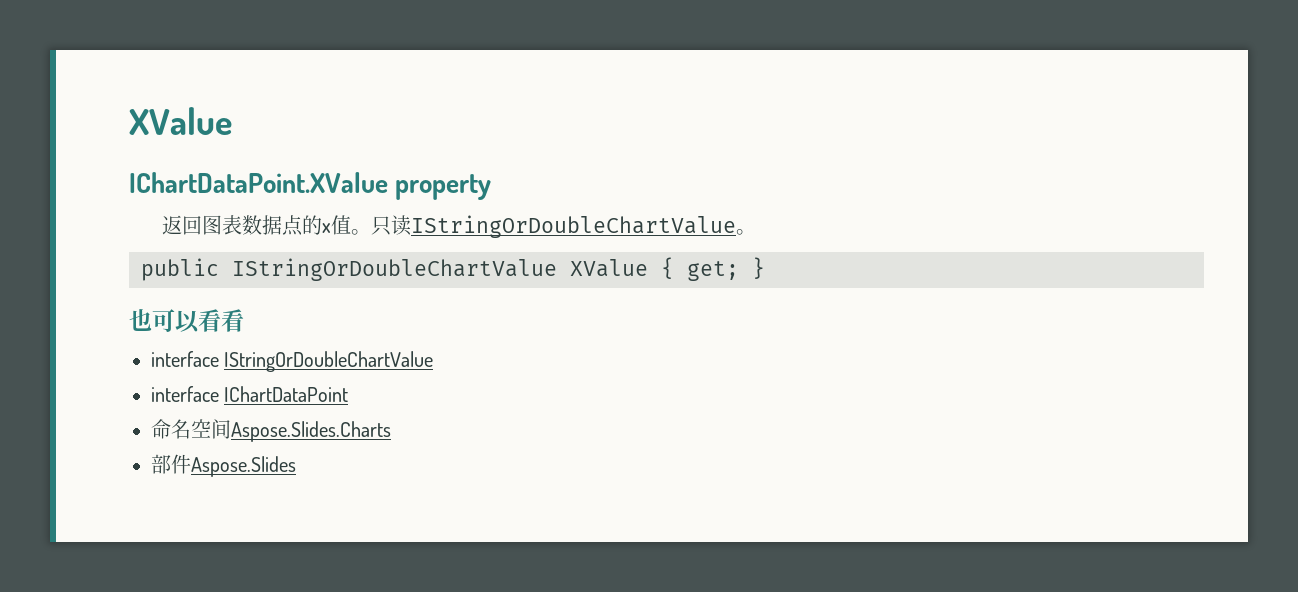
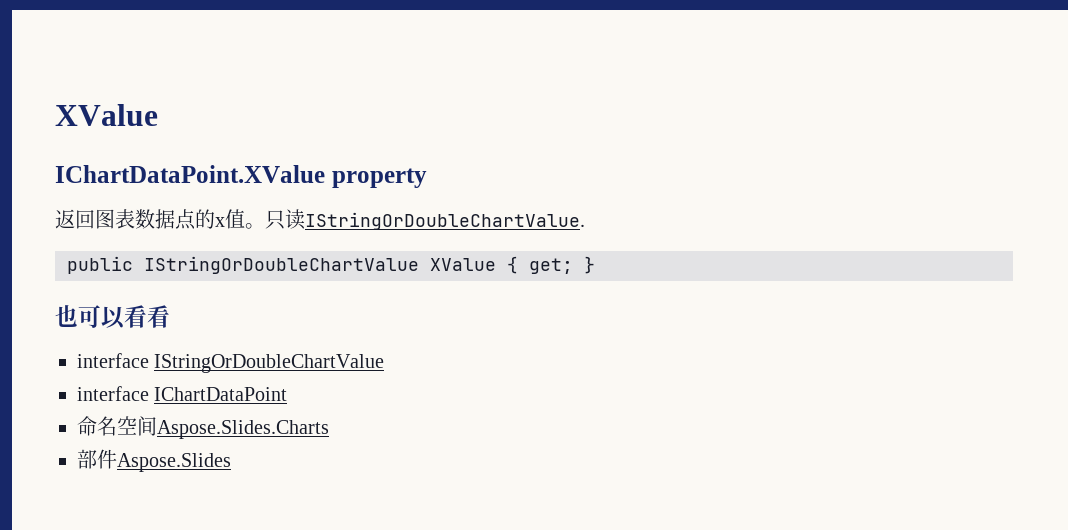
- 只读IStringOrDoubleChartValue。
+ 只读IStringOrDoubleChartValue.

